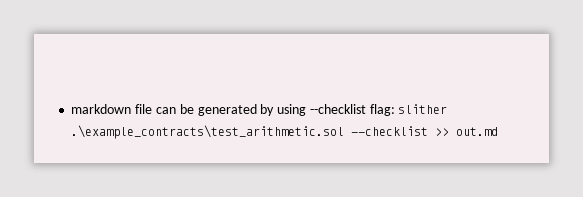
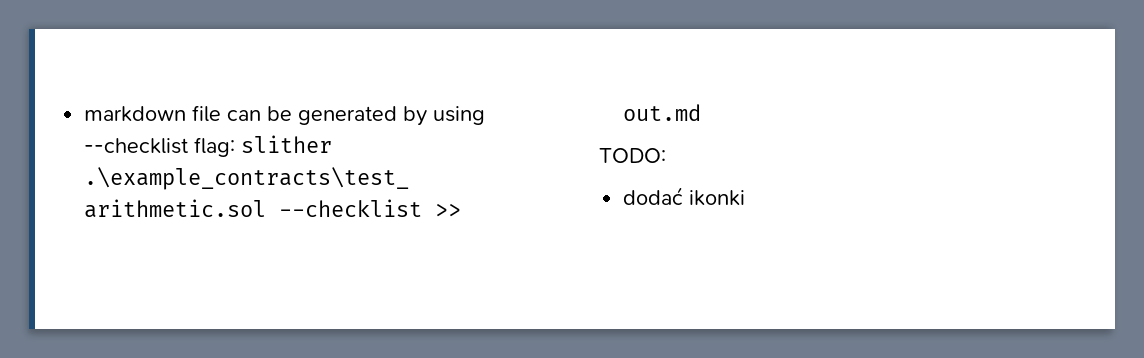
+ TODO:
+ dodać ikonki

